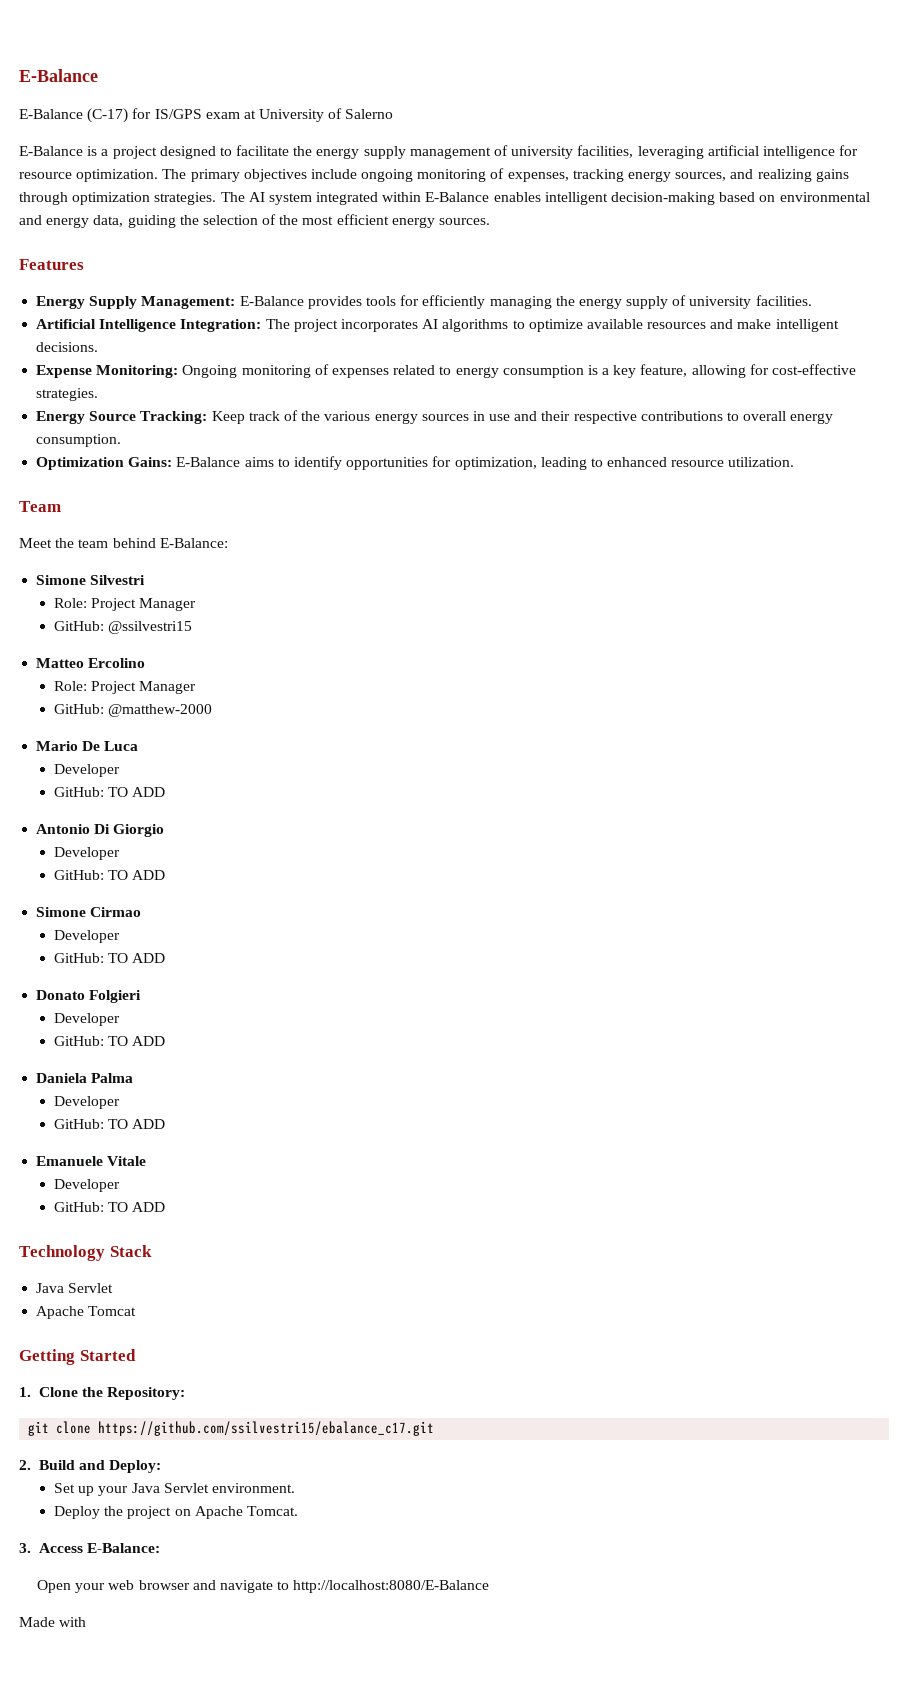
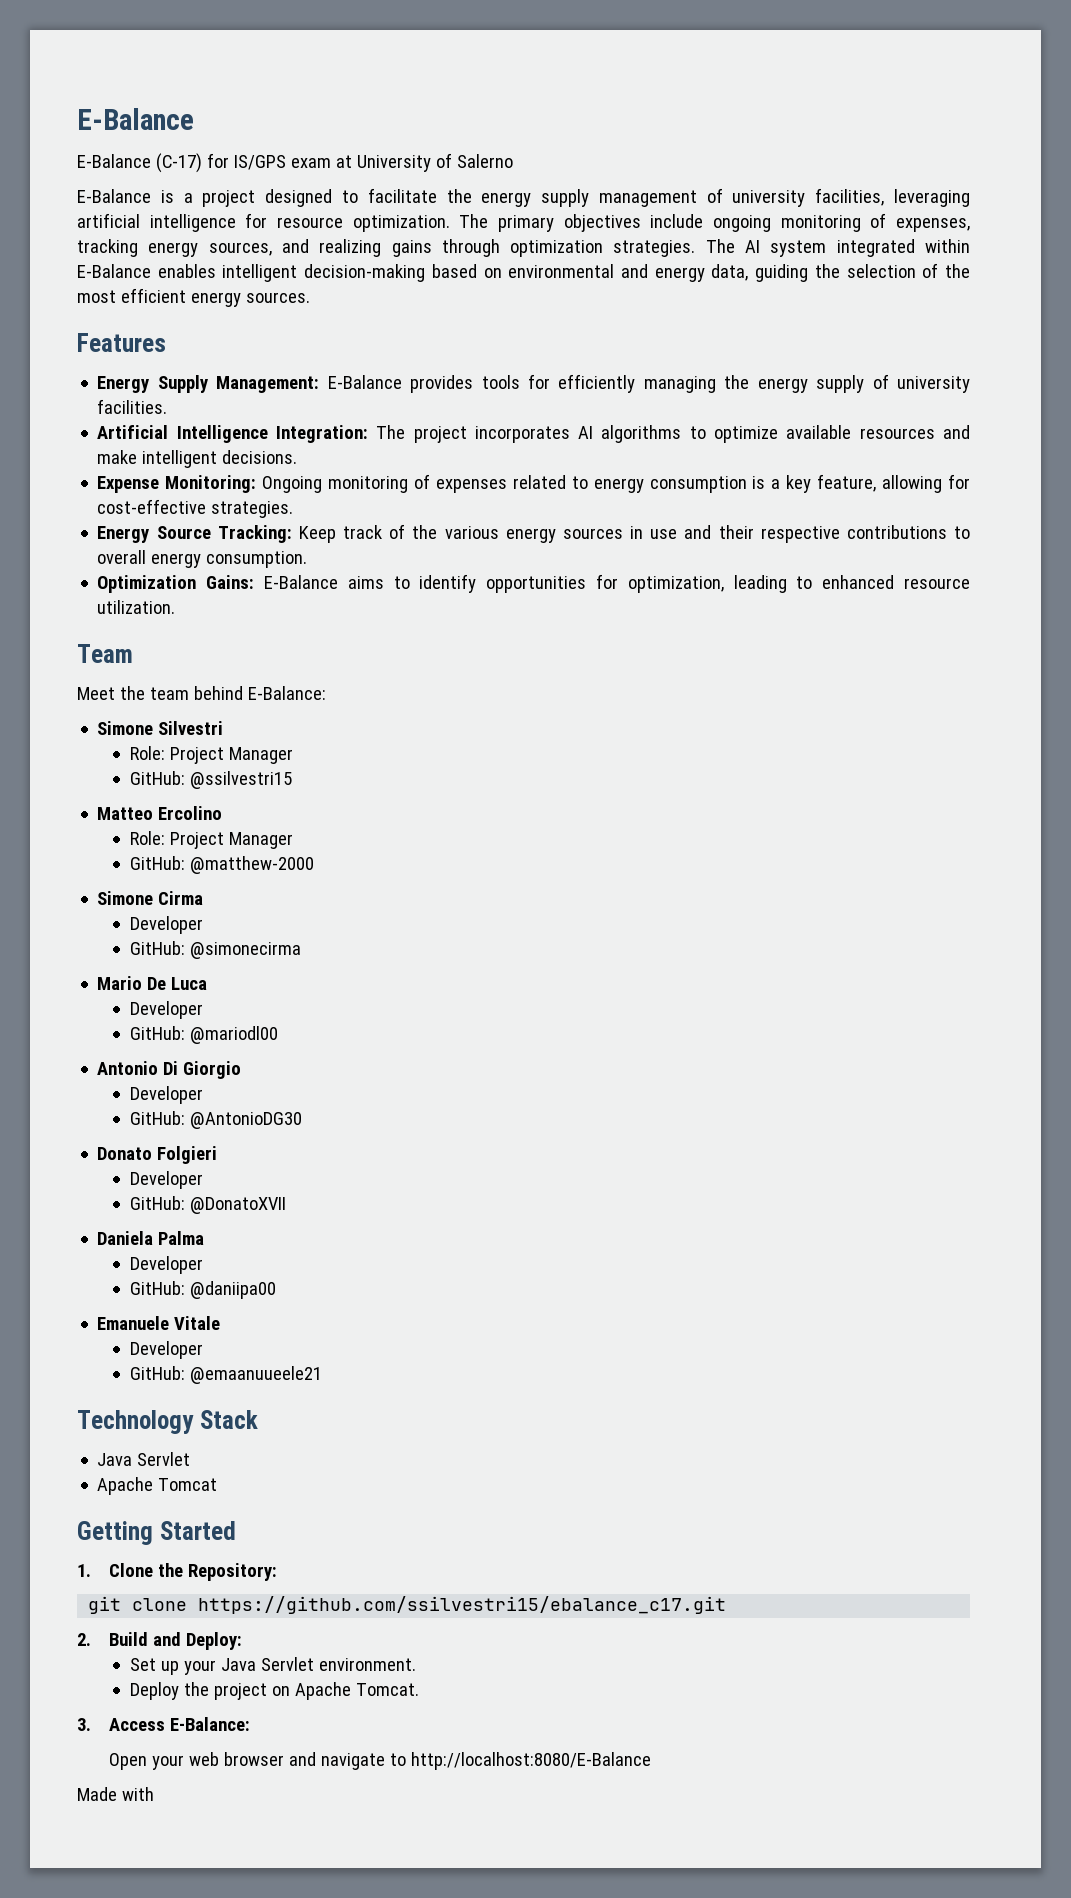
+ Simone Cirma
+ Developer
+ GitHub: @simonecirma
  Mario De Luca
  Developer
- GitHub: TO ADD
+ GitHub: @mariodl00
  Antonio Di Giorgio
  Developer
- GitHub: TO ADD
- Simone Cirmao
- Developer
- GitHub: TO ADD
+ GitHub: @AntonioDG30
  Donato Folgieri
  Developer
- GitHub: TO ADD
+ GitHub: @DonatoXVII
  Daniela Palma
  Developer
- GitHub: TO ADD
+ GitHub: @daniipa00
  Emanuele Vitale
  Developer
- GitHub: TO ADD
+ GitHub: @emaanuueele21

